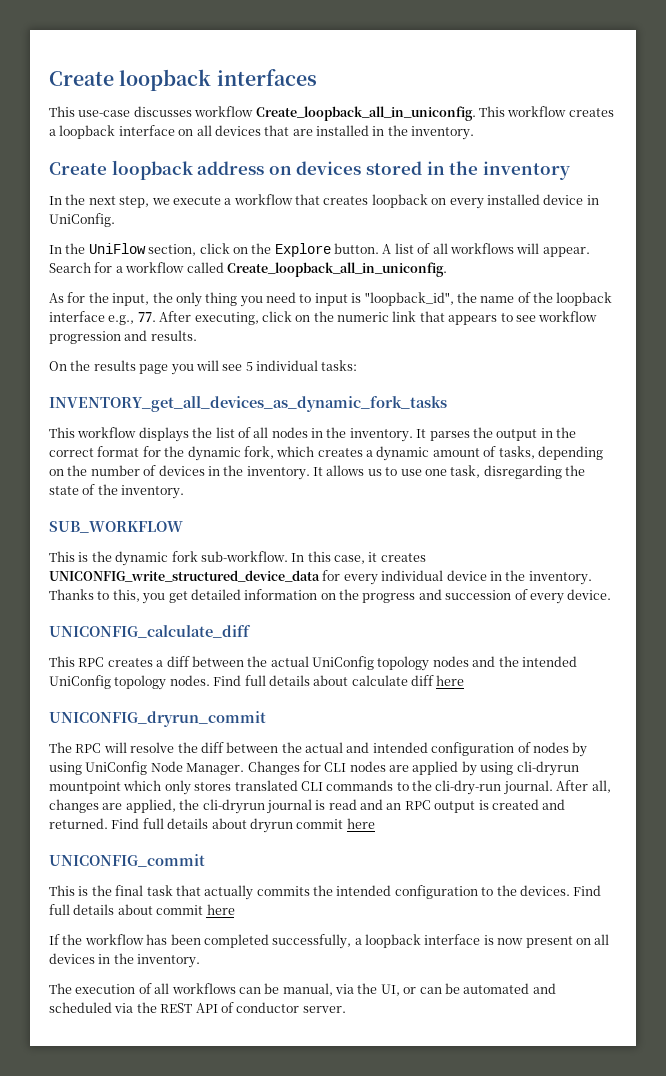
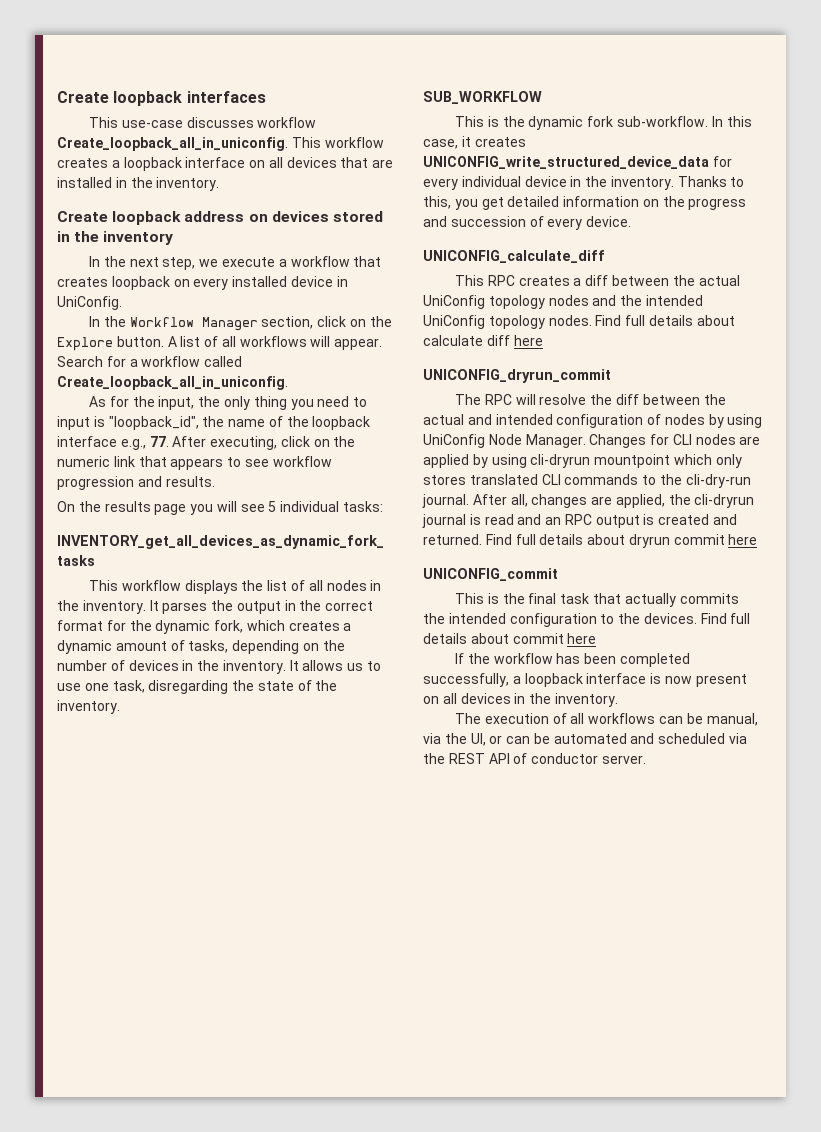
- In the UniFlow section, click on the Explore button.
+ In the Workflow Manager section, click on the Explore button.

